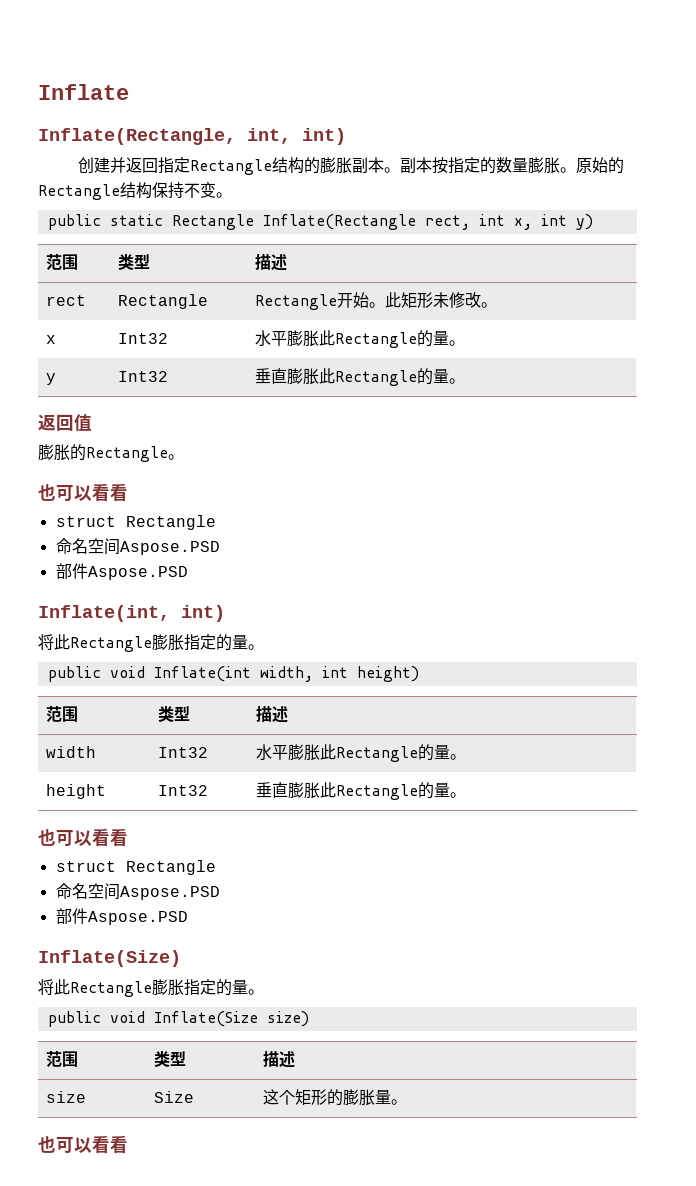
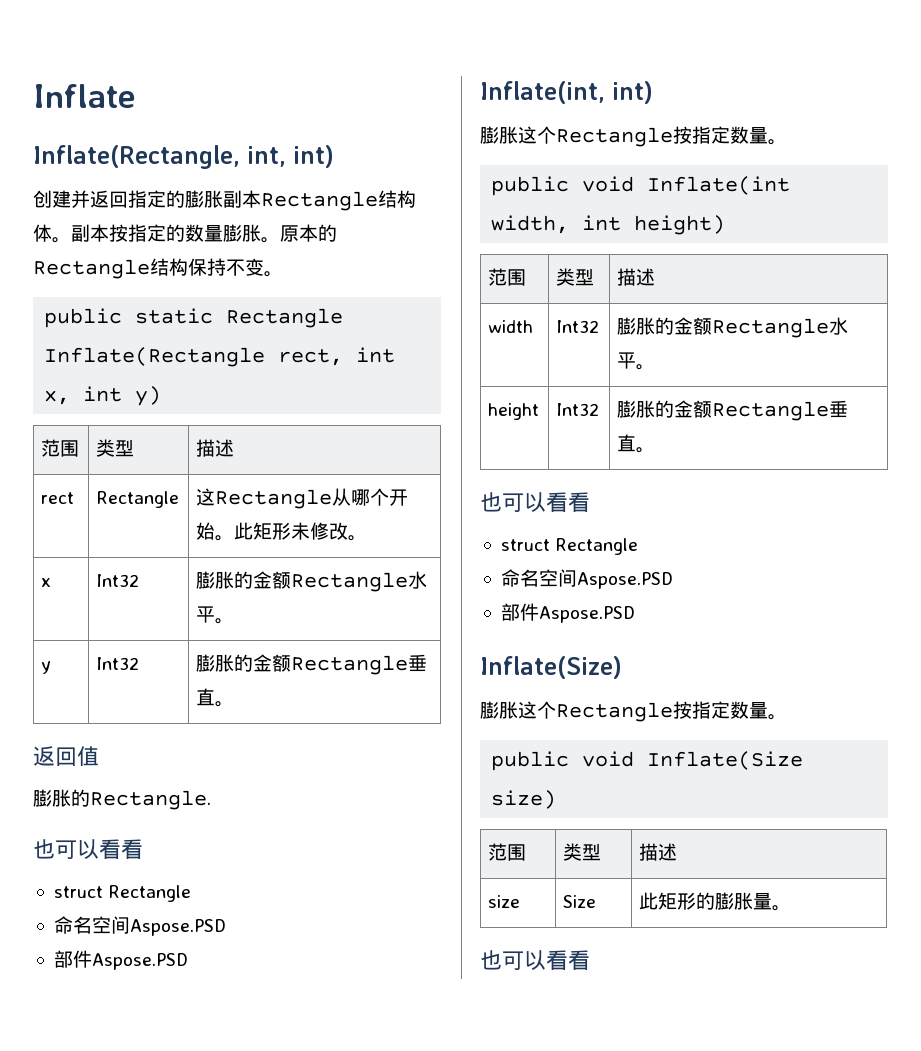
- 创建并返回指定Rectangle结构的膨胀副本。
+ 创建并返回指定的膨胀副本Rectangle结构体。
- 原始的Rectangle结构保持不变。
+ 原本的Rectangle结构保持不变。
- rect | Rectangle | Rectangle开始。此矩形未修改。
+ rect | Rectangle | 这Rectangle从哪个开始。此矩形未修改。
- x | Int32 | 水平膨胀此Rectangle的量。
- y | Int32 | 垂直膨胀此Rectangle的量。
+ x | Int32 | 膨胀的金额Rectangle水平。
+ y | Int32 | 膨胀的金额Rectangle垂直。
- 膨胀的Rectangle。
+ 膨胀的Rectangle.
  Inflate(int, int)
- 将此Rectangle膨胀指定的量。
+ 膨胀这个Rectangle按指定数量。
- width | Int32 | 水平膨胀此Rectangle的量。
- height | Int32 | 垂直膨胀此Rectangle的量。
+ width | Int32 | 膨胀的金额Rectangle水平。
+ height | Int32 | 膨胀的金额Rectangle垂直。
  Inflate(Size)
- 将此Rectangle膨胀指定的量。
+ 膨胀这个Rectangle按指定数量。
- size | Size | 这个矩形的膨胀量。
+ size | Size | 此矩形的膨胀量。

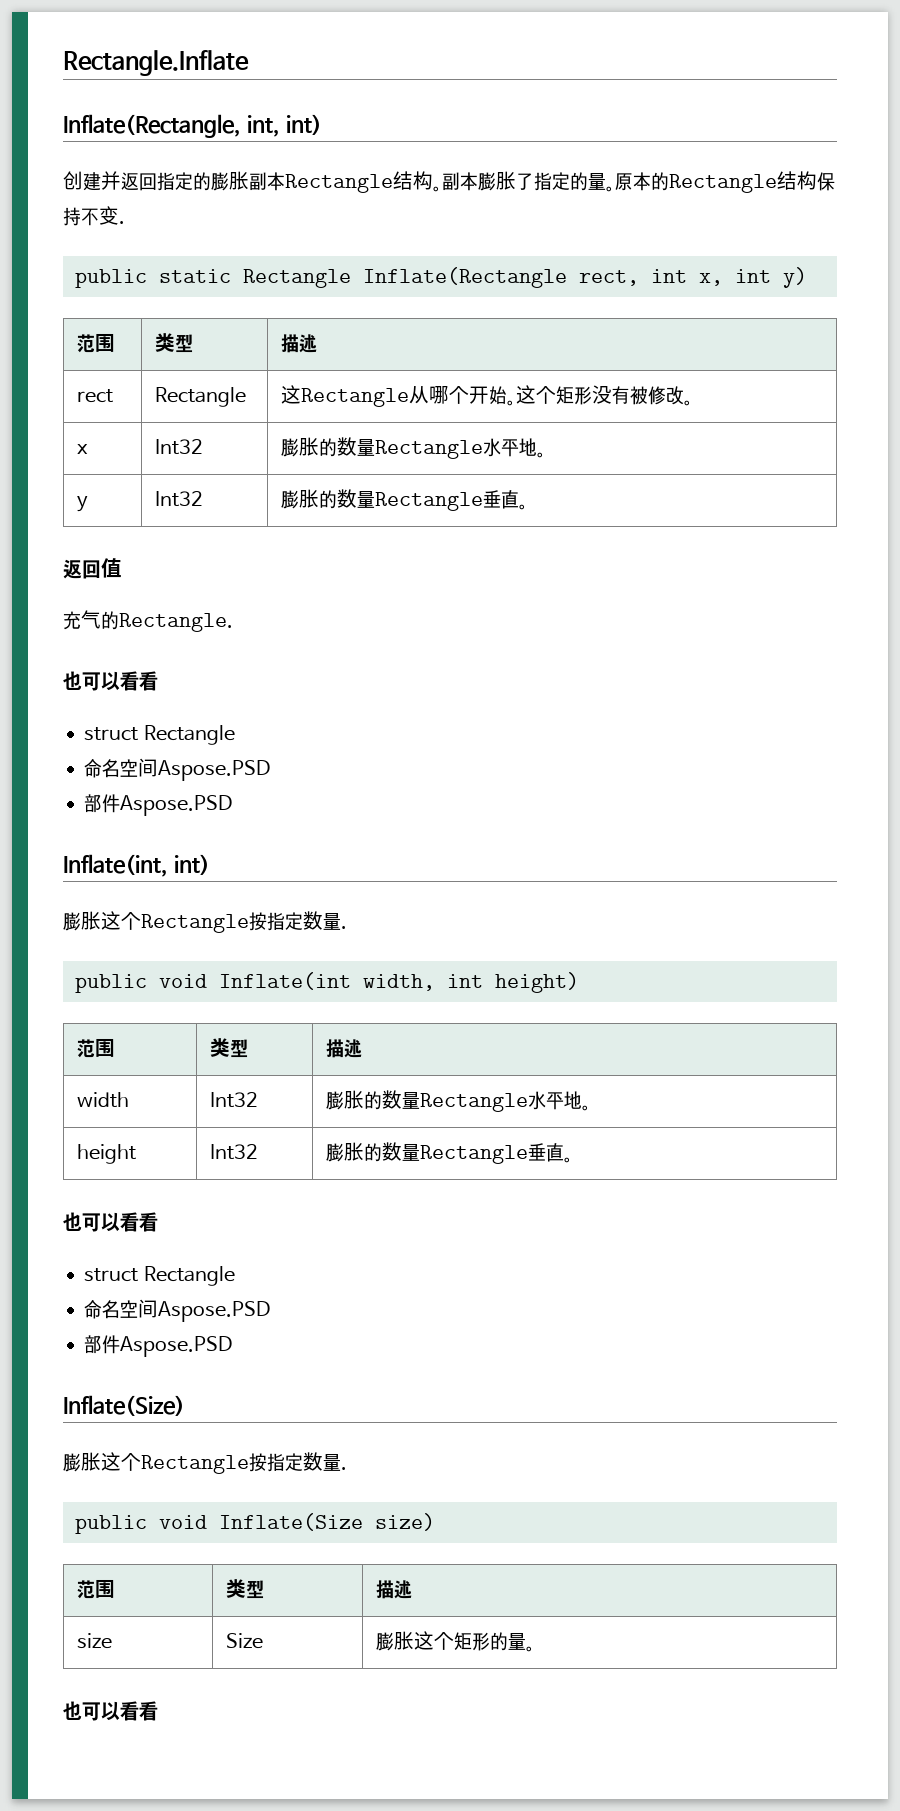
- Inflate
+ Rectangle.Inflate
- 创建并返回指定的膨胀副本Rectangle结构体。副本按指定的数量膨胀。
+ 创建并返回指定的膨胀副本Rectangle结构。副本膨胀了指定的量。
- 原本的Rectangle结构保持不变。
+ 原本的Rectangle结构保持不变.
- rect | Rectangle | 这Rectangle从哪个开始。此矩形未修改。
+ rect | Rectangle | 这Rectangle从哪个开始。这个矩形没有被修改。
- x | Int32 | 膨胀的金额Rectangle水平。
+ x | Int32 | 膨胀的数量Rectangle水平地。
- y | Int32 | 膨胀的金额Rectangle垂直。
+ y | Int32 | 膨胀的数量Rectangle垂直。
- 膨胀的Rectangle.
+ 充气的Rectangle.
  Inflate(int, int)
- 膨胀这个Rectangle按指定数量。
+ 膨胀这个Rectangle按指定数量.
- width | Int32 | 膨胀的金额Rectangle水平。
+ width | Int32 | 膨胀的数量Rectangle水平地。
- height | Int32 | 膨胀的金额Rectangle垂直。
+ height | Int32 | 膨胀的数量Rectangle垂直。
  Inflate(Size)
- 膨胀这个Rectangle按指定数量。
+ 膨胀这个Rectangle按指定数量.
- size | Size | 此矩形的膨胀量。
+ size | Size | 膨胀这个矩形的量。

